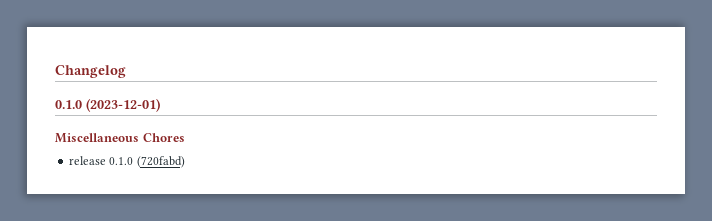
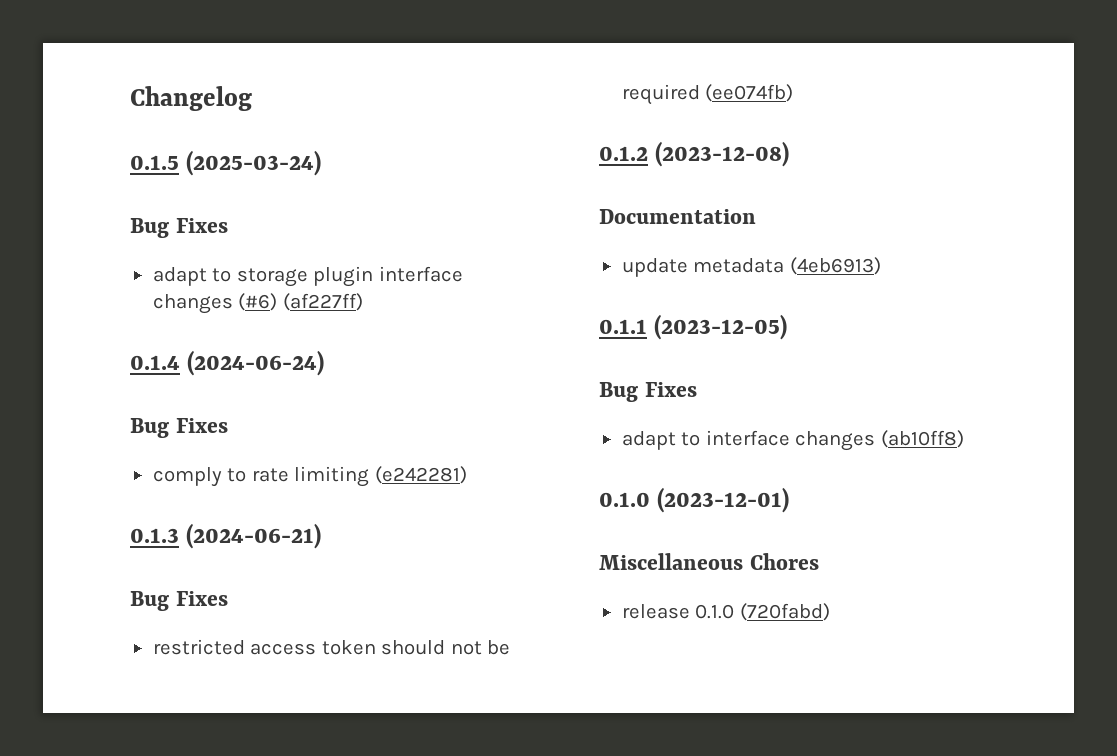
+ 0.1.5 (2025-03-24)
+ Bug Fixes
+ adapt to storage plugin interface changes (#6) (af227ff)
+ 0.1.4 (2024-06-24)
+ Bug Fixes
+ comply to rate limiting (e242281)
+ 0.1.3 (2024-06-21)
+ Bug Fixes
+ restricted access token should not be required (ee074fb)
+ 0.1.2 (2023-12-08)
+ Documentation
+ update metadata (4eb6913)
+ 0.1.1 (2023-12-05)
+ Bug Fixes
+ adapt to interface changes (ab10ff8)

